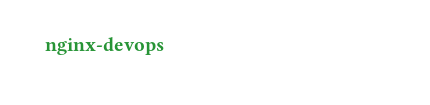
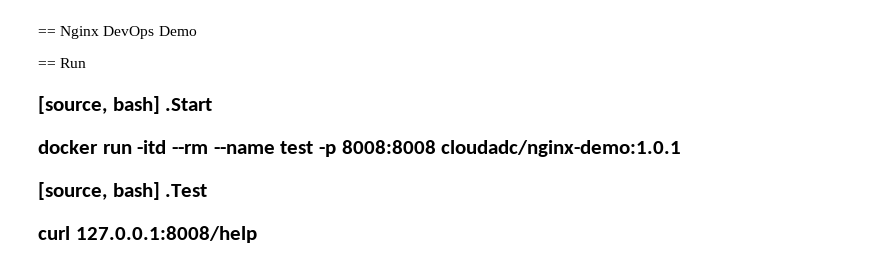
- nginx-devops
+ == Nginx DevOps Demo
+ == Run
+ [source, bash] .Start
+ docker run -itd --rm --name test -p 8008:8008 cloudadc/nginx-demo:1.0.1
+ [source, bash] .Test
+ curl 127.0.0.1:8008/help

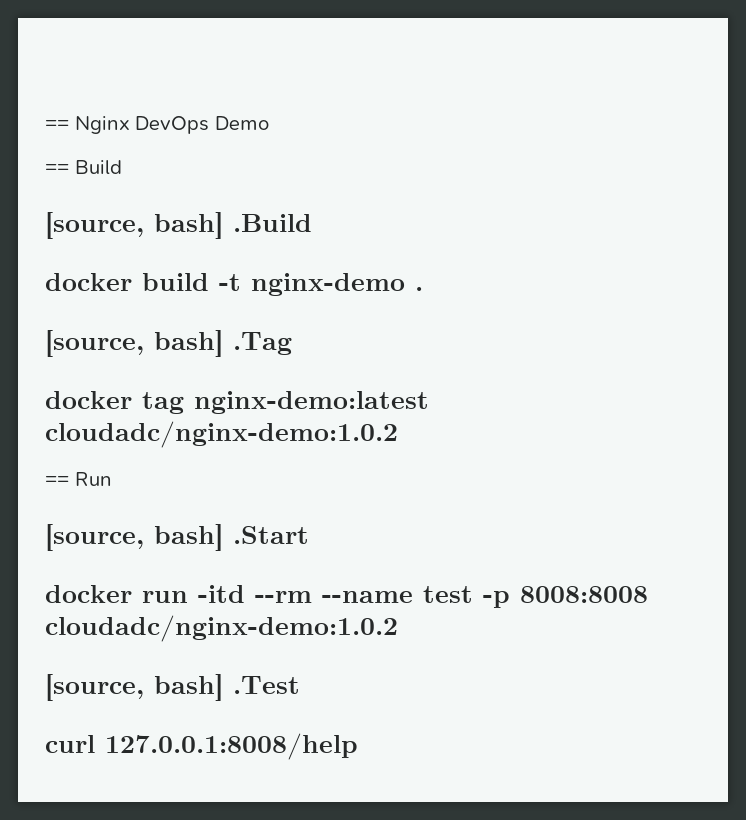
+ == Build
+ [source, bash] .Build
+ docker build -t nginx-demo .
+ [source, bash] .Tag
+ docker tag nginx-demo:latest cloudadc/nginx-demo:1.0.2
- docker run -itd --rm --name test -p 8008:8008 cloudadc/nginx-demo:1.0.1
+ docker run -itd --rm --name test -p 8008:8008 cloudadc/nginx-demo:1.0.2

